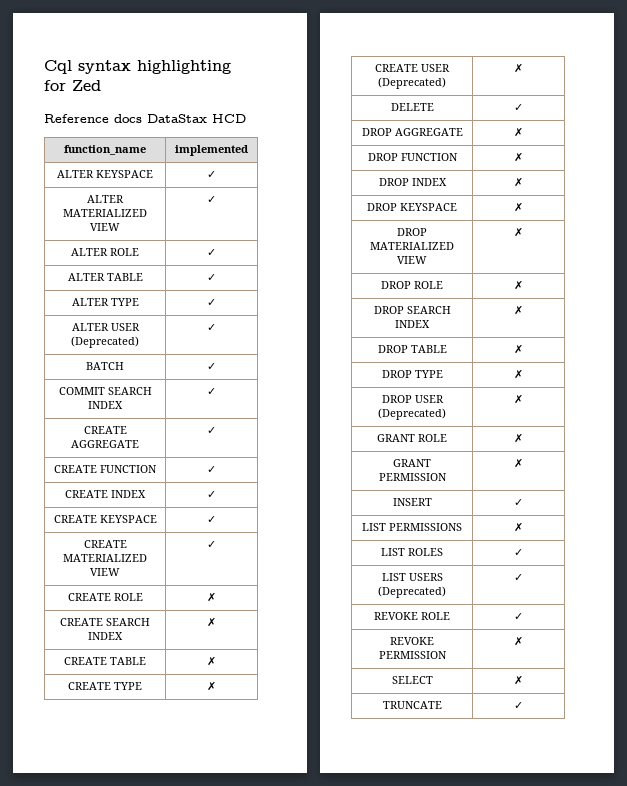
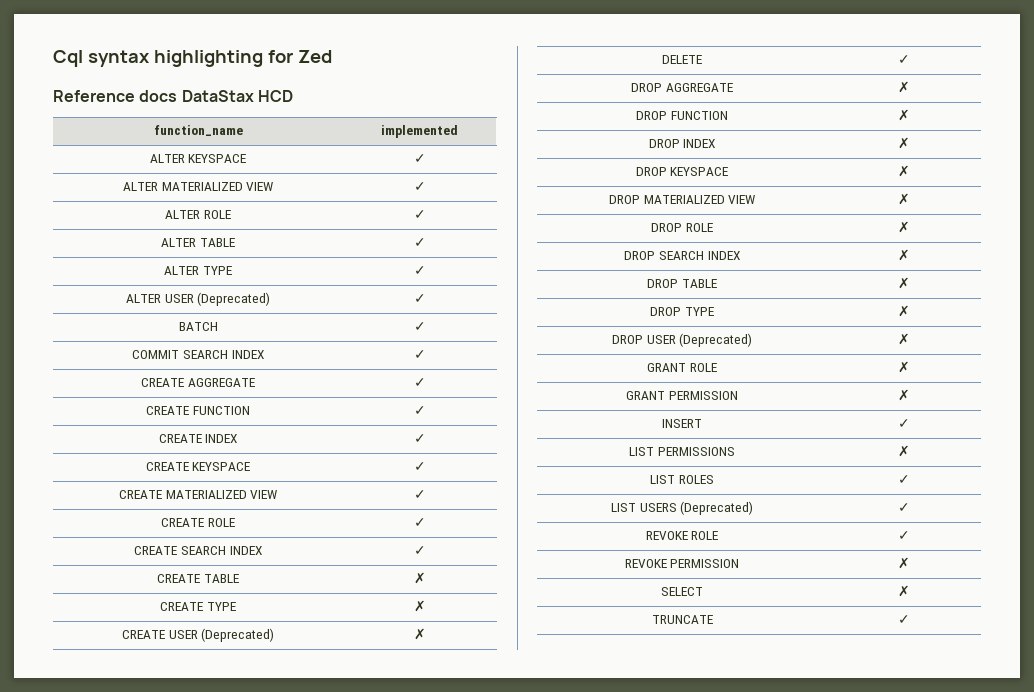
- CREATE ROLE | ✗
+ CREATE ROLE | ✓
- CREATE SEARCH INDEX | ✗
+ CREATE SEARCH INDEX | ✓

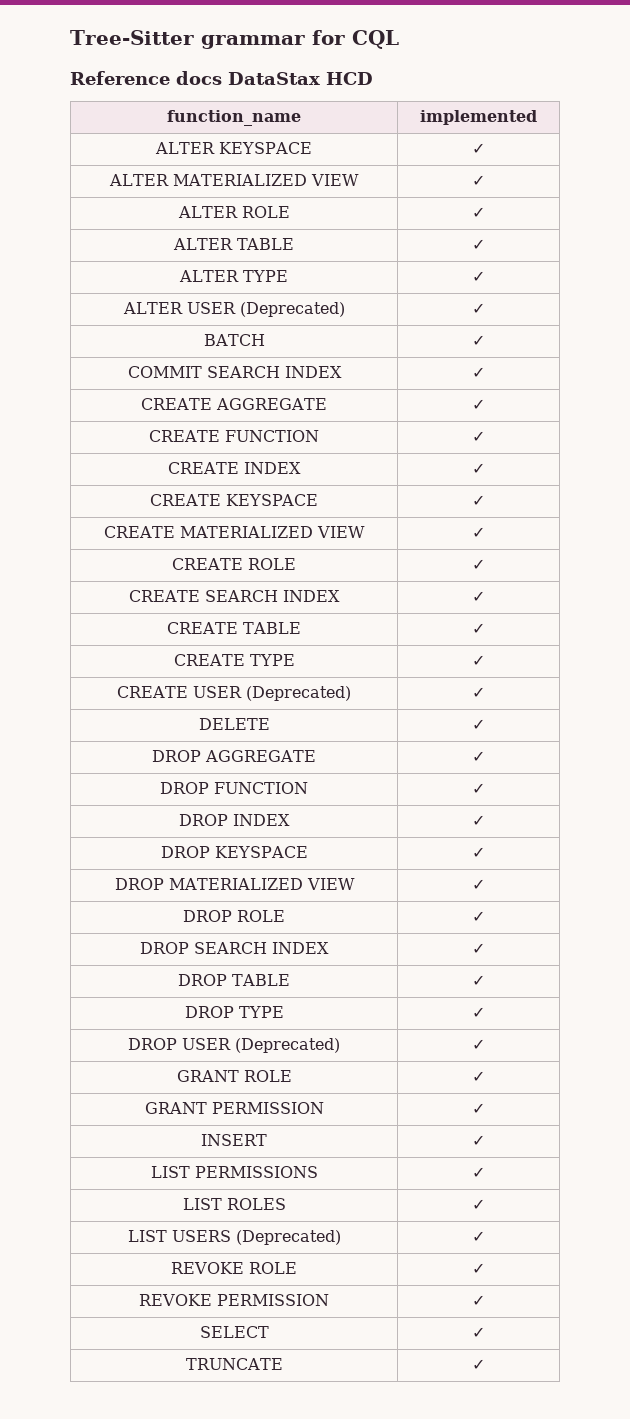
- Cql syntax highlighting for Zed
+ Tree-Sitter grammar for CQL
- CREATE TABLE | ✗
+ CREATE TABLE | ✓
- CREATE TYPE | ✗
+ CREATE TYPE | ✓
- CREATE USER (Deprecated) | ✗
+ CREATE USER (Deprecated) | ✓
- DROP AGGREGATE | ✗
+ DROP AGGREGATE | ✓
- DROP FUNCTION | ✗
+ DROP FUNCTION | ✓
- DROP INDEX | ✗
+ DROP INDEX | ✓
- DROP KEYSPACE | ✗
+ DROP KEYSPACE | ✓
- DROP MATERIALIZED VIEW | ✗
+ DROP MATERIALIZED VIEW | ✓
- DROP ROLE | ✗
+ DROP ROLE | ✓
- DROP SEARCH INDEX | ✗
+ DROP SEARCH INDEX | ✓
- DROP TABLE | ✗
+ DROP TABLE | ✓
- DROP TYPE | ✗
+ DROP TYPE | ✓
- DROP USER (Deprecated) | ✗
+ DROP USER (Deprecated) | ✓
- GRANT ROLE | ✗
+ GRANT ROLE | ✓
- GRANT PERMISSION | ✗
+ GRANT PERMISSION | ✓
- LIST PERMISSIONS | ✗
+ LIST PERMISSIONS | ✓
- REVOKE PERMISSION | ✗
+ REVOKE PERMISSION | ✓
- SELECT | ✗
+ SELECT | ✓

